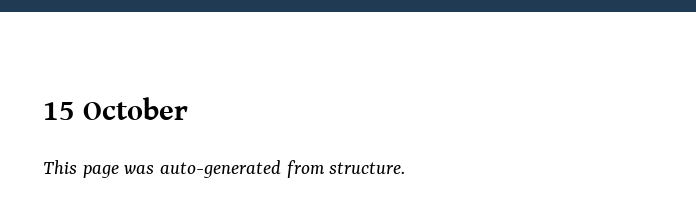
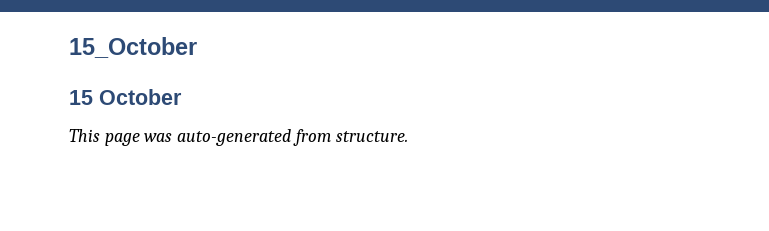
+ 15_October

